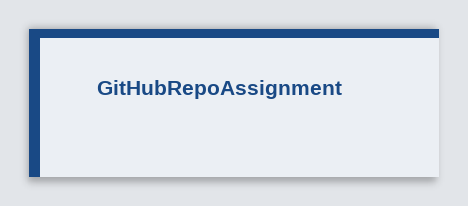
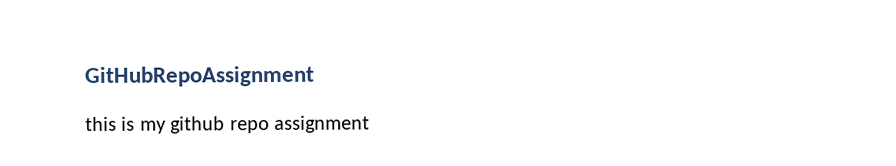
+ this is my github repo assignment

